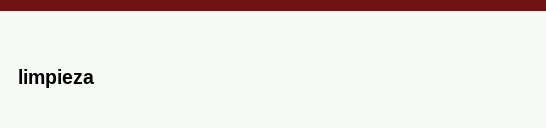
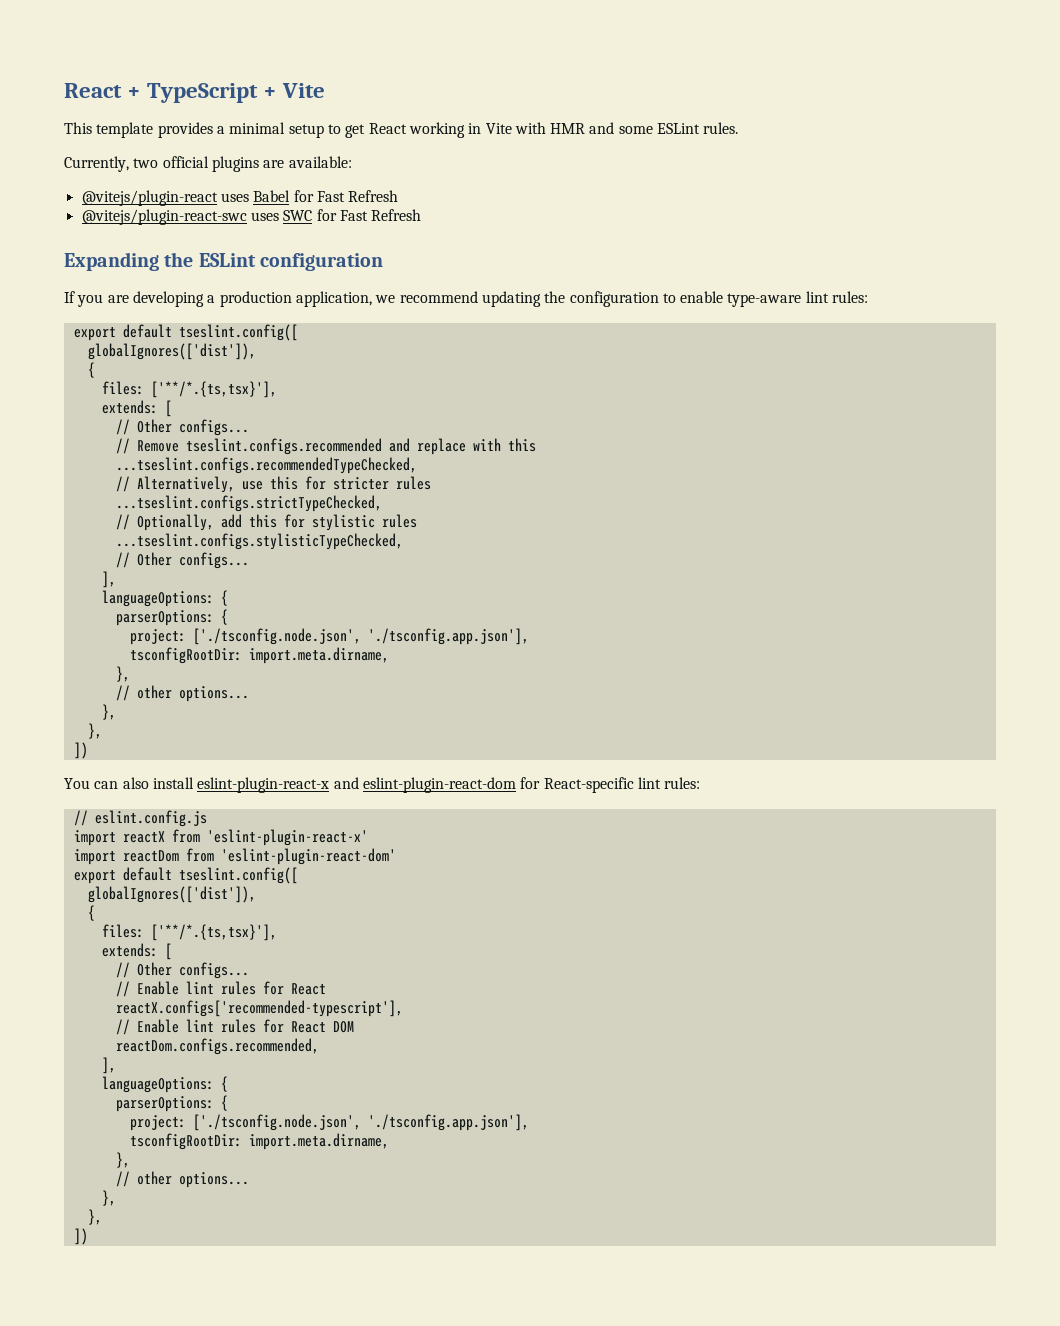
- limpieza
+ React + TypeScript + Vite
+ This template provides a minimal setup to get React working in Vite with HMR and some ESLint rules.
+ Currently, two official plugins are available:
+ @vitejs/plugin-react uses Babel for Fast Refresh
+ @vitejs/plugin-react-swc uses SWC for Fast Refresh
+ Expanding the ESLint configuration
+ If you are developing a production application, we recommend updating the configuration to enable type-aware lint rules:
+ export default tseslint.config([
+ globalIgnores(['dist']),
+ {
+ files: ['**/*.{ts,tsx}'],
+ extends: [
+ // Other configs...
+ // Remove tseslint.configs.recommended and replace with this
+ ...tseslint.configs.recommendedTypeChecked,
+ // Alternatively, use this for stricter rules
+ ...tseslint.configs.strictTypeChecked,
+ // Optionally, add this for stylistic rules
+ ...tseslint.configs.stylisticTypeChecked,
+ // Other configs...
+ ],
+ languageOptions: {
+ parserOptions: {
+ project: ['./tsconfig.node.json', './tsconfig.app.json'],
+ tsconfigRootDir: import.meta.dirname,
+ },
+ // other options...
+ },
+ },
+ ])
+ You can also install eslint-plugin-react-x and eslint-plugin-react-dom for React-specific lint rules:
+ // eslint.config.js
+ import reactX from 'eslint-plugin-react-x'
+ import reactDom from 'eslint-plugin-react-dom'
+ export default tseslint.config([
+ globalIgnores(['dist']),
+ {
+ files: ['**/*.{ts,tsx}'],
+ extends: [
+ // Other configs...
+ // Enable lint rules for React
+ reactX.configs['recommended-typescript'],
+ // Enable lint rules for React DOM
+ reactDom.configs.recommended,
+ ],
+ languageOptions: {
+ parserOptions: {
+ project: ['./tsconfig.node.json', './tsconfig.app.json'],
+ tsconfigRootDir: import.meta.dirname,
+ },
+ // other options...
+ },
+ },
+ ])

